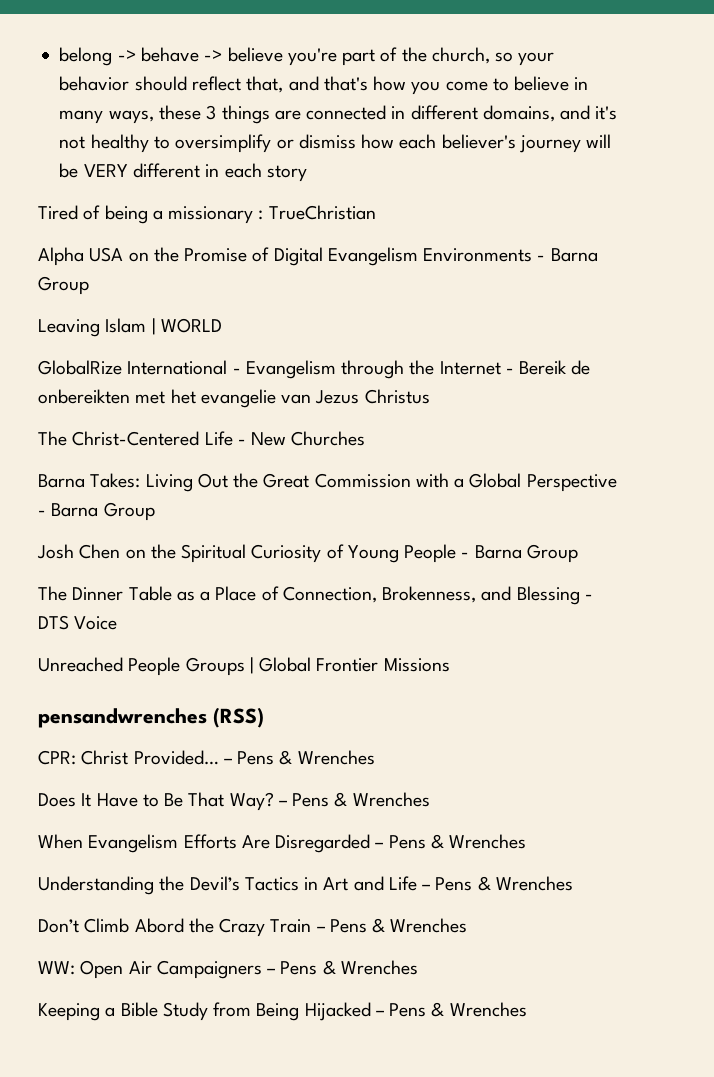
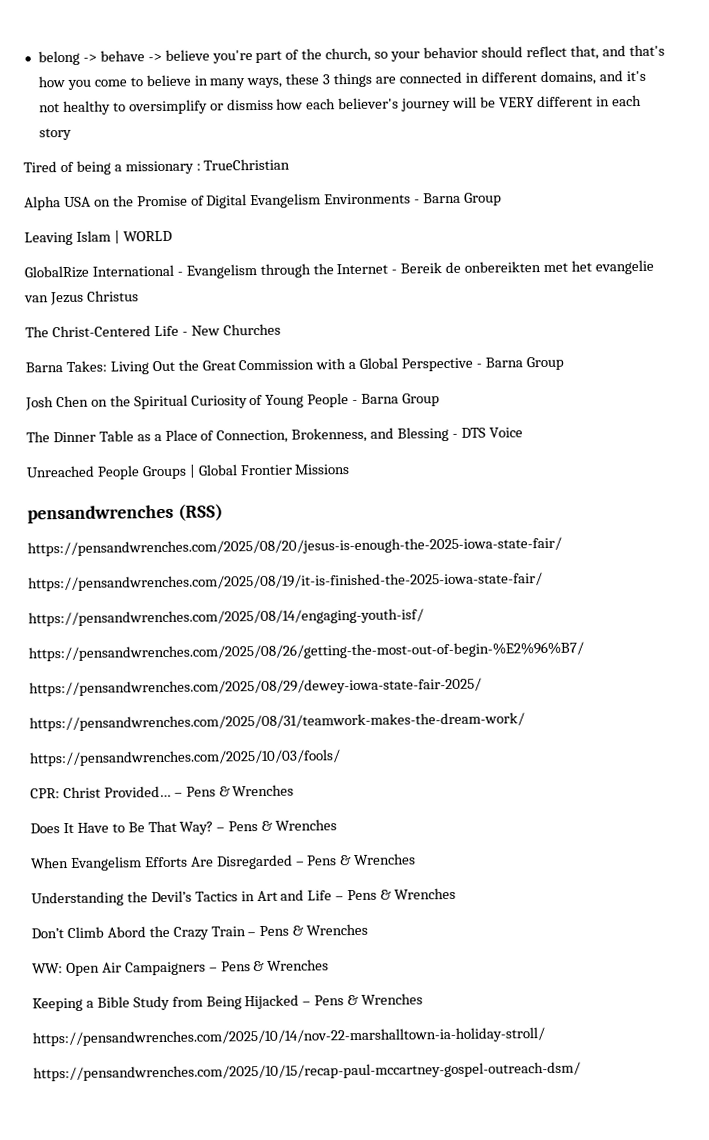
+ https://pensandwrenches.com/2025/08/20/jesus-is-enough-the-2025-iowa-state-fair/
+ https://pensandwrenches.com/2025/08/19/it-is-finished-the-2025-iowa-state-fair/
+ https://pensandwrenches.com/2025/08/14/engaging-youth-isf/
+ https://pensandwrenches.com/2025/08/26/getting-the-most-out-of-begin-%E2%96%B7/
+ https://pensandwrenches.com/2025/08/29/dewey-iowa-state-fair-2025/
+ https://pensandwrenches.com/2025/08/31/teamwork-makes-the-dream-work/
+ https://pensandwrenches.com/2025/10/03/fools/
+ https://pensandwrenches.com/2025/10/14/nov-22-marshalltown-ia-holiday-stroll/
+ https://pensandwrenches.com/2025/10/15/recap-paul-mccartney-gospel-outreach-dsm/

